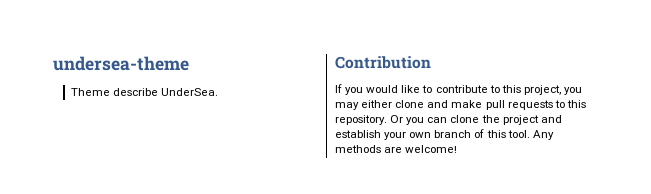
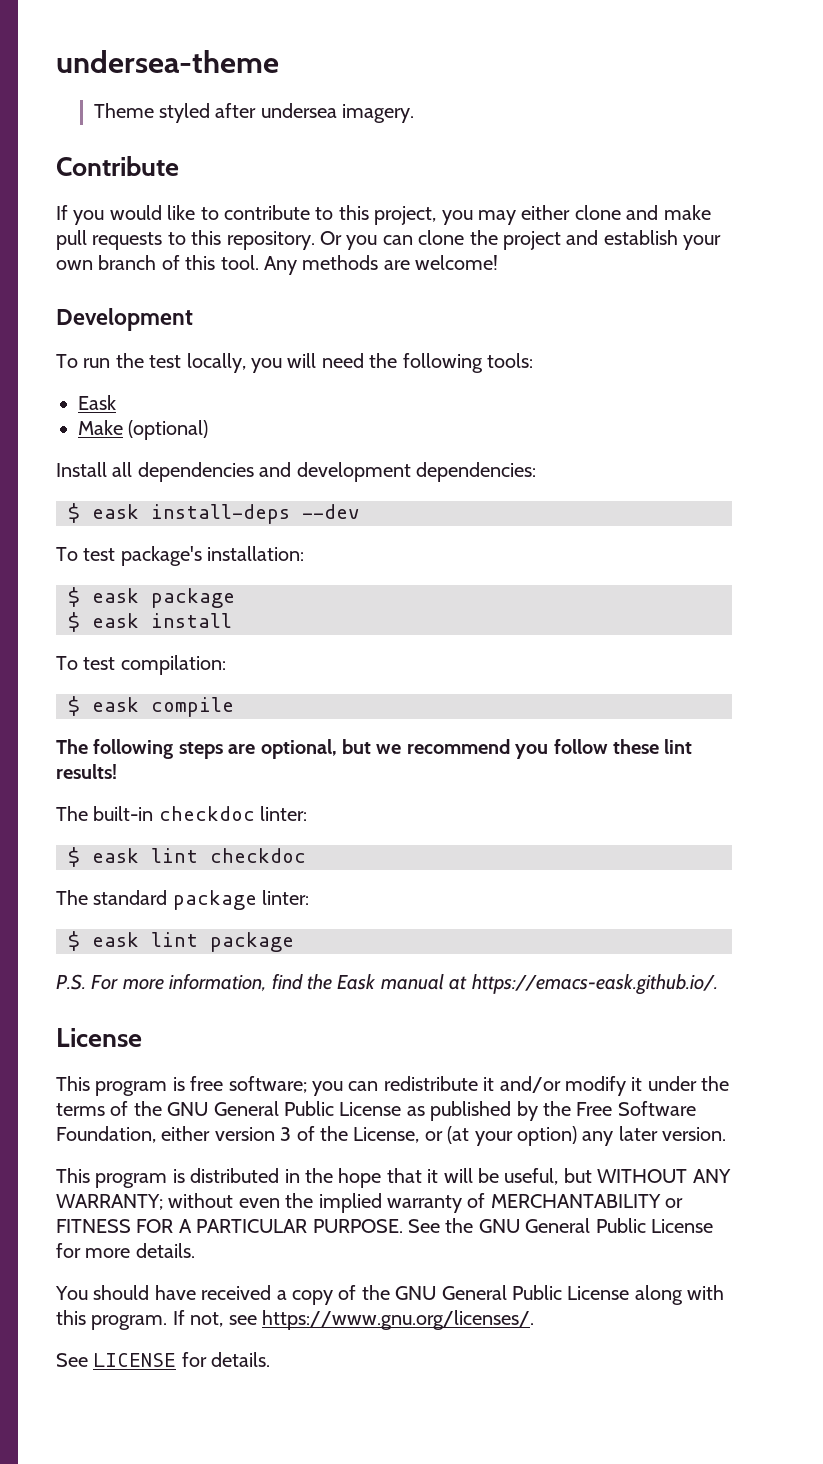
- Theme describe UnderSea.
- Contribution
+ Theme styled after undersea imagery.
+ Contribute
+ Development
+ To run the test locally, you will need the following tools:
+ Eask
+ Make (optional)
+ Install all dependencies and development dependencies:
+ $ eask install-deps --dev
+ To test package's installation:
+ $ eask package
+ $ eask install
+ To test compilation:
+ $ eask compile
+ The following steps are optional, but we recommend you follow these lint results!
+ The built-in checkdoc linter:
+ $ eask lint checkdoc
+ The standard package linter:
+ $ eask lint package
+ P.S. For more information, find the Eask manual at https://emacs-eask.github.io/.
+ License
+ This program is free software; you can redistribute it and/or modify it under the terms of the GNU General Public License as published by the Free Software Foundation, either version 3 of the License, or (at your option) any later version.
+ This program is distributed in the hope that it will be useful, but WITHOUT ANY WARRANTY; without even the implied warranty of MERCHANTABILITY or FITNESS FOR A PARTICULAR PURPOSE. See the GNU General Public License for more details.
+ You should have received a copy of the GNU General Public License along with this program. If not, see https://www.gnu.org/licenses/.
+ See LICENSE for details.

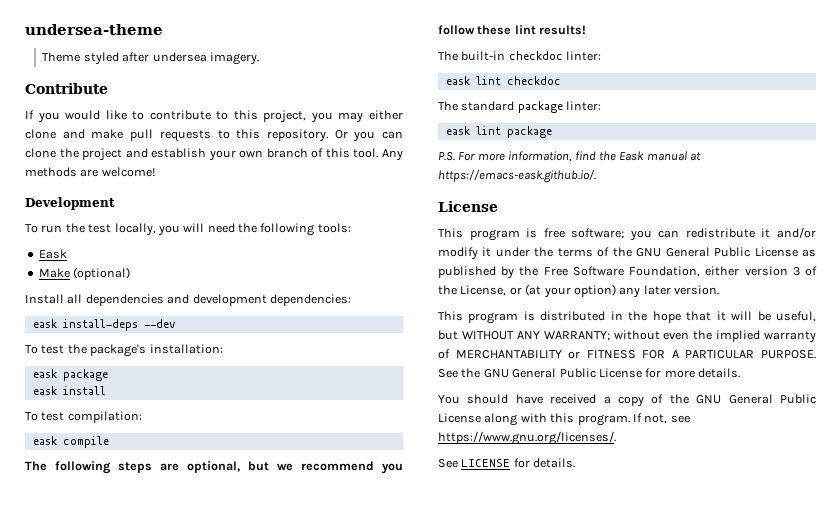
- $ eask install-deps --dev
+ eask install-deps --dev
- To test package's installation:
+ To test the package's installation:
- $ eask package
+ eask package
- $ eask install
+ eask install
- $ eask compile
+ eask compile
- $ eask lint checkdoc
+ eask lint checkdoc
- $ eask lint package
+ eask lint package

